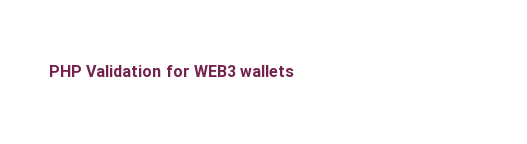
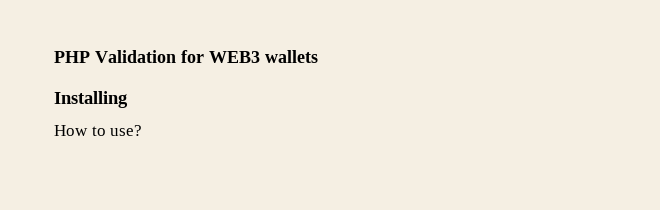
+ Installing
+ How to use?

